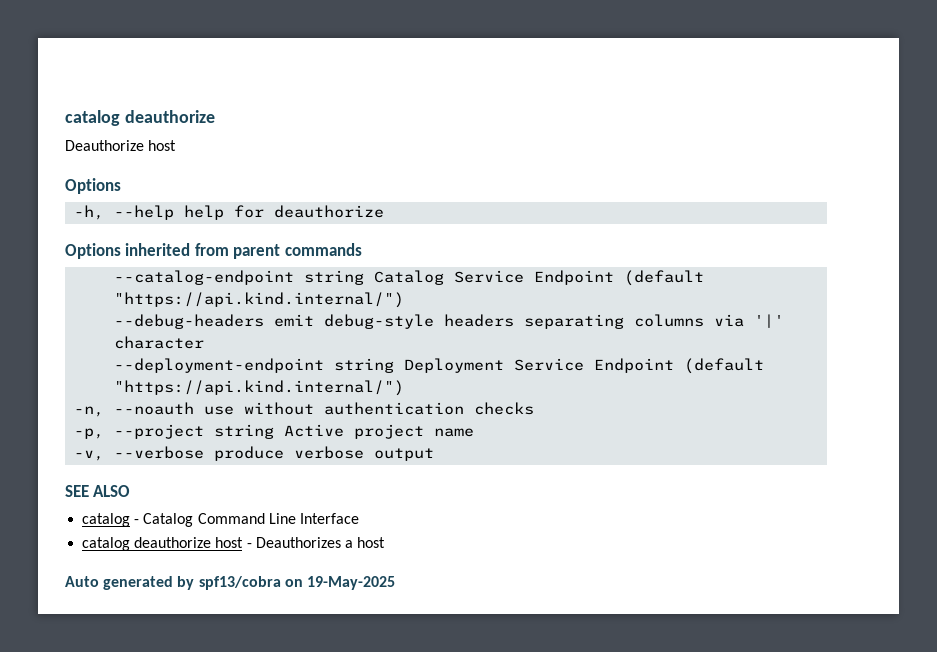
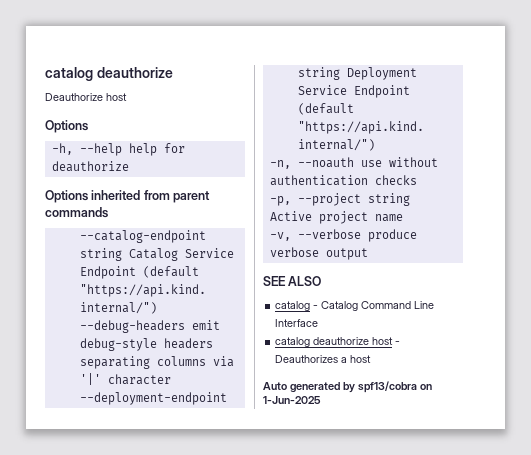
- Auto generated by spf13/cobra on 19-May-2025
+ Auto generated by spf13/cobra on 1-Jun-2025

